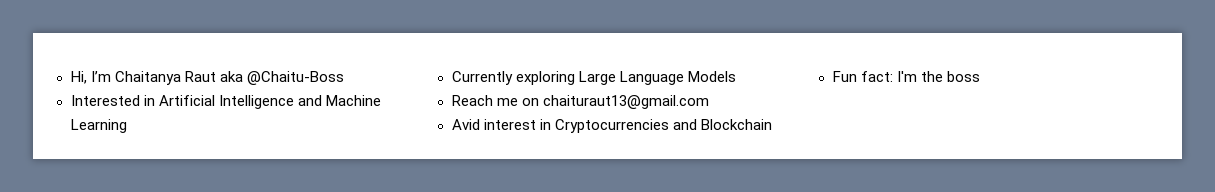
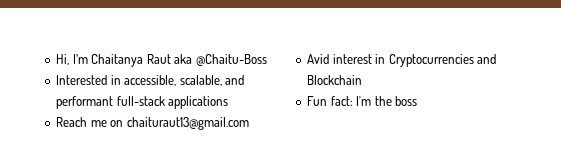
- Interested in Artificial Intelligence and Machine Learning
- Currently exploring Large Language Models
+ Interested in accessible, scalable, and performant full-stack applications

